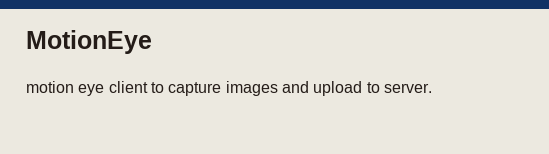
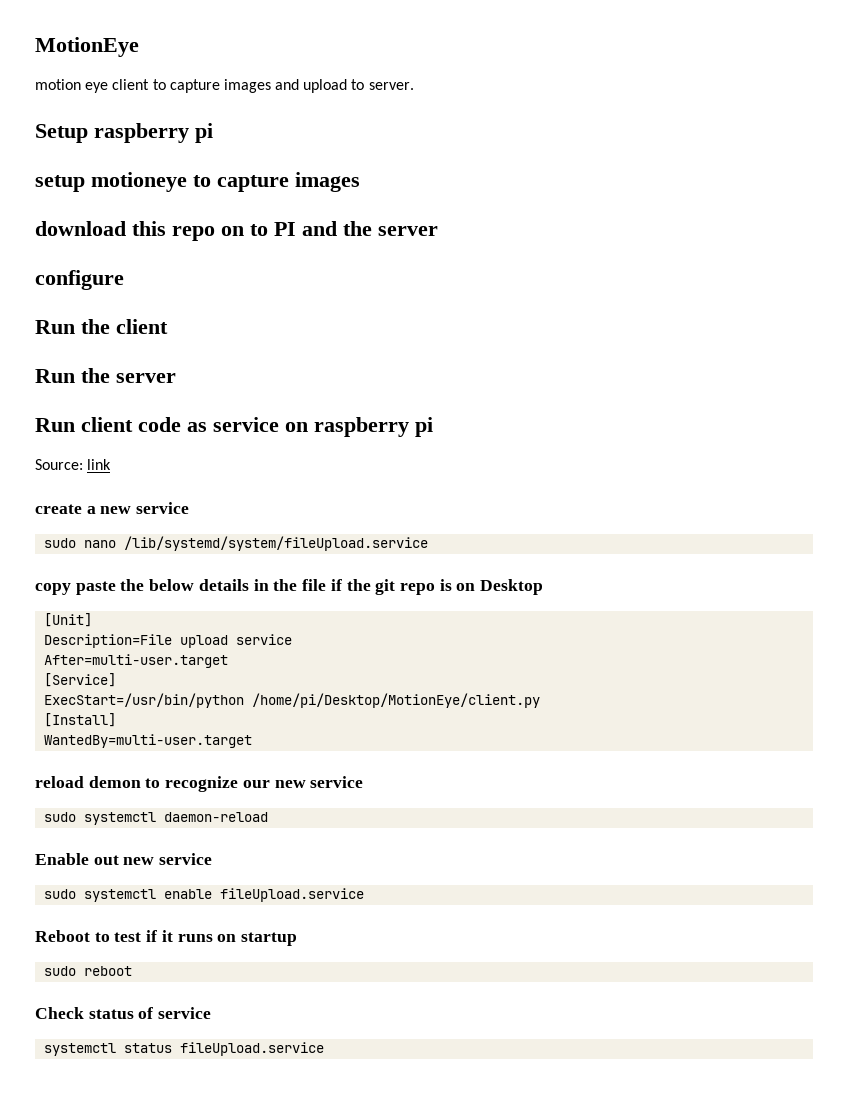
+ Setup raspberry pi
+ setup motioneye to capture images
+ download this repo on to PI and the server
+ configure
+ Run the client
+ Run the server
+ Run client code as service on raspberry pi
+ Source: link
+ create a new service
+ sudo nano /lib/systemd/system/fileUpload.service
+ copy paste the below details in the file if the git repo is on Desktop
+ [Unit]
+ Description=File upload service
+ After=multi-user.target
+ [Service]
+ ExecStart=/usr/bin/python /home/pi/Desktop/MotionEye/client.py
+ [Install]
+ WantedBy=multi-user.target
+ reload demon to recognize our new service
+ sudo systemctl daemon-reload
+ Enable out new service
+ sudo systemctl enable fileUpload.service
+ Reboot to test if it runs on startup
+ sudo reboot
+ Check status of service
+ systemctl status fileUpload.service

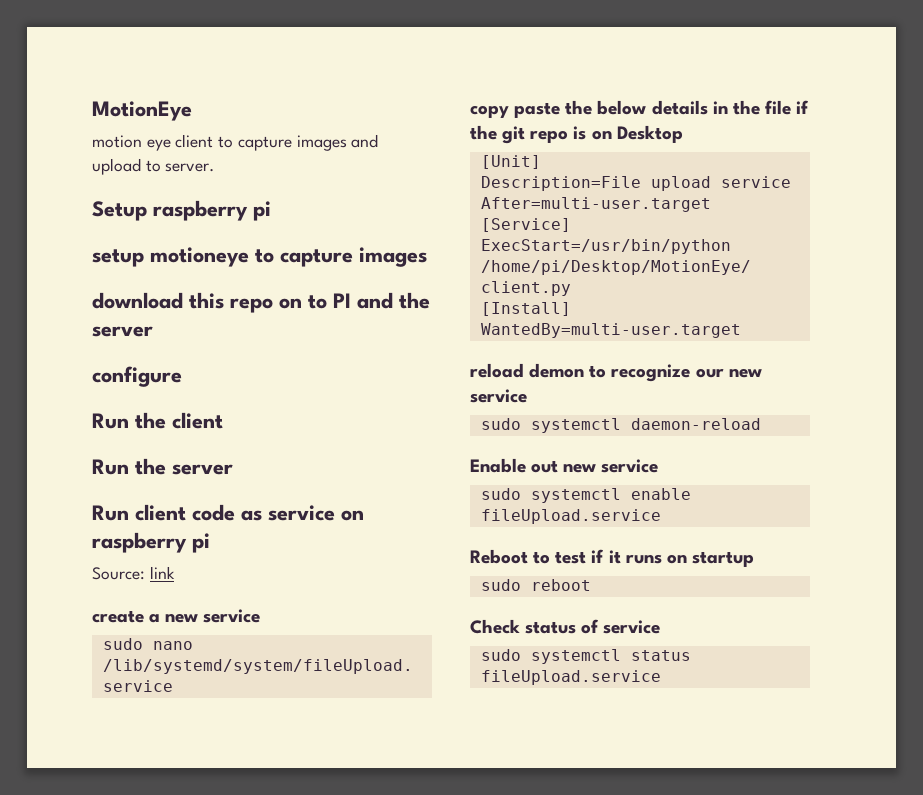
- systemctl status fileUpload.service
+ sudo systemctl status fileUpload.service

